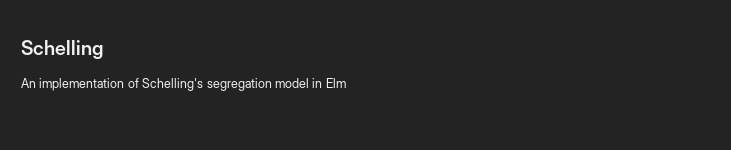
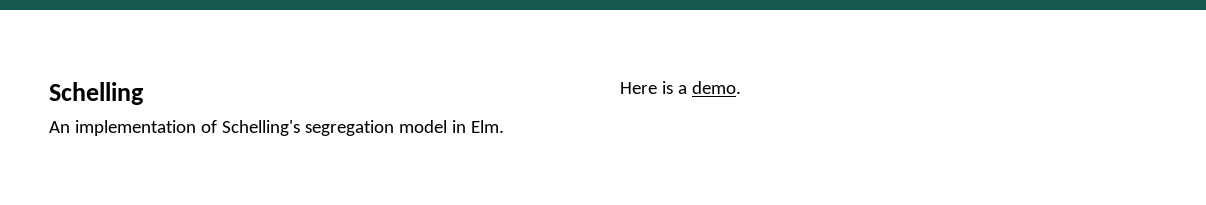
- An implementation of Schelling's segregation model in Elm
+ An implementation of Schelling's segregation model in Elm.
+ Here is a demo.

